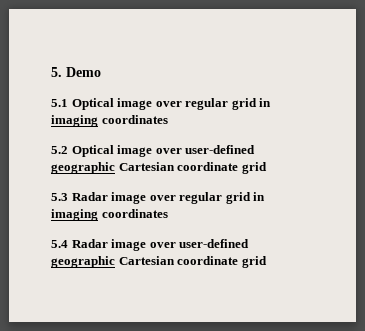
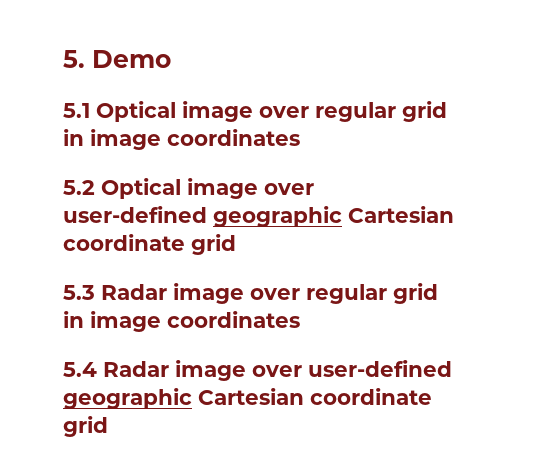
- 5.1 Optical image over regular grid in imaging coordinates
+ 5.1 Optical image over regular grid in image coordinates
- 5.3 Radar image over regular grid in imaging coordinates
+ 5.3 Radar image over regular grid in image coordinates

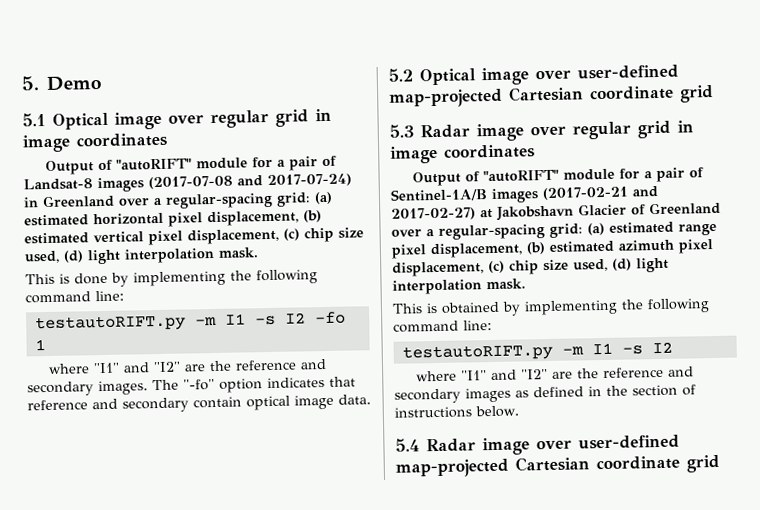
+ Output of "autoRIFT" module for a pair of Landsat-8 images (2017-07-08 and 2017-07-24) in Greenland over a regular-spacing grid: (a) estimated horizontal pixel displacement, (b) estimated vertical pixel displacement, (c) chip size used, (d) light interpolation mask.
+ This is done by implementing the following command line:
+ testautoRIFT.py -m I1 -s I2 -fo 1
+ where "I1" and "I2" are the reference and secondary images. The "-fo" option indicates that reference and secondary contain optical image data.
- 5.2 Optical image over user-defined geographic Cartesian coordinate grid
+ 5.2 Optical image over user-defined map-projected Cartesian coordinate grid
+ Output of "autoRIFT" module for a pair of Sentinel-1A/B images (2017-02-21 and 2017-02-27) at Jakobshavn Glacier of Greenland over a regular-spacing grid: (a) estimated range pixel displacement, (b) estimated azimuth pixel displacement, (c) chip size used, (d) light interpolation mask.
+ This is obtained by implementing the following command line:
+ testautoRIFT.py -m I1 -s I2
+ where "I1" and "I2" are the reference and secondary images as defined in the section of instructions below.
- 5.4 Radar image over user-defined geographic Cartesian coordinate grid
+ 5.4 Radar image over user-defined map-projected Cartesian coordinate grid

